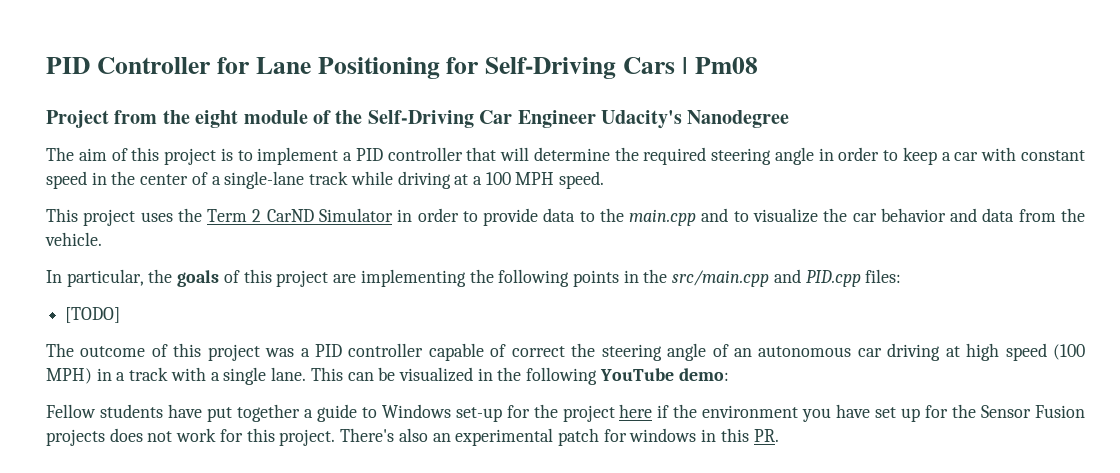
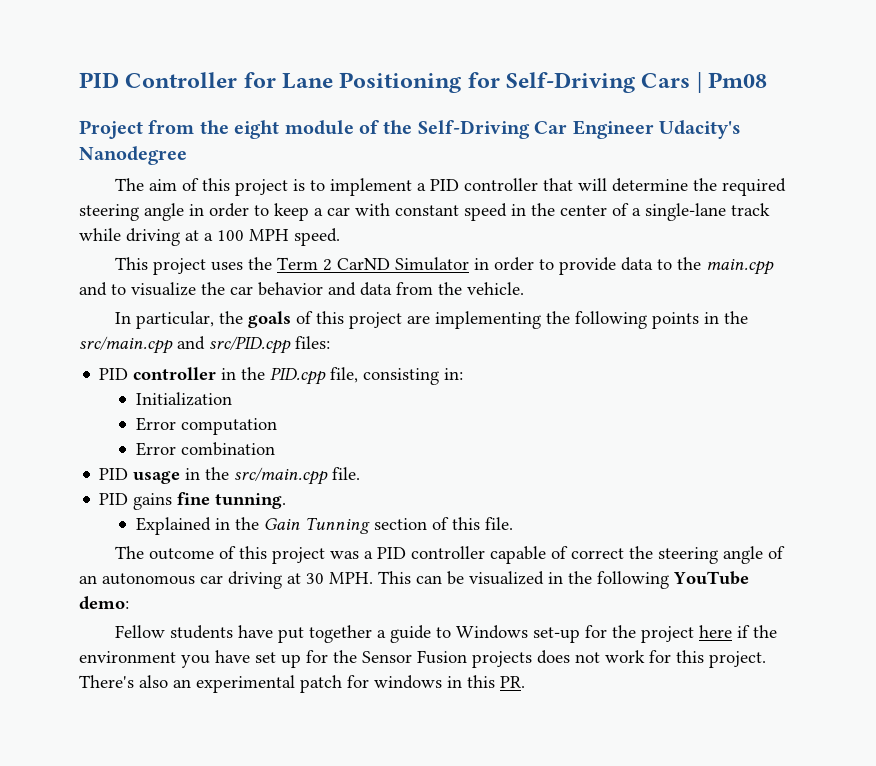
- In particular, the goals of this project are implementing the following points in the src/main.cpp and PID.cpp files:
+ In particular, the goals of this project are implementing the following points in the src/main.cpp and src/PID.cpp files:
- [TODO]
+ PID controller in the PID.cpp file, consisting in:
+ Initialization
+ Error computation
+ Error combination
+ PID usage in the src/main.cpp file.
+ PID gains fine tunning.
+ Explained in the Gain Tunning section of this file.
- The outcome of this project was a PID controller capable of correct the steering angle of an autonomous car driving at high speed (100 MPH) in a track with a single lane. This can be visualized in the following YouTube demo:
+ The outcome of this project was a PID controller capable of correct the steering angle of an autonomous car driving at 30 MPH. This can be visualized in the following YouTube demo:

